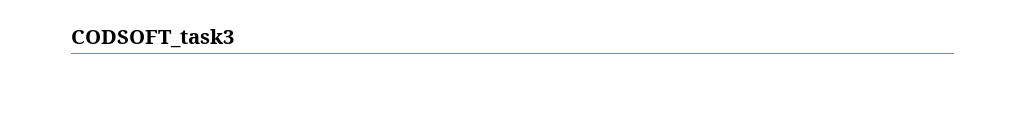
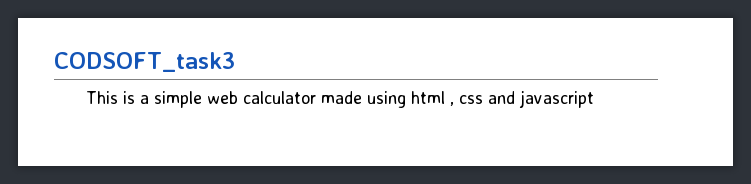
+ This is a simple web calculator made using html , css and javascript

